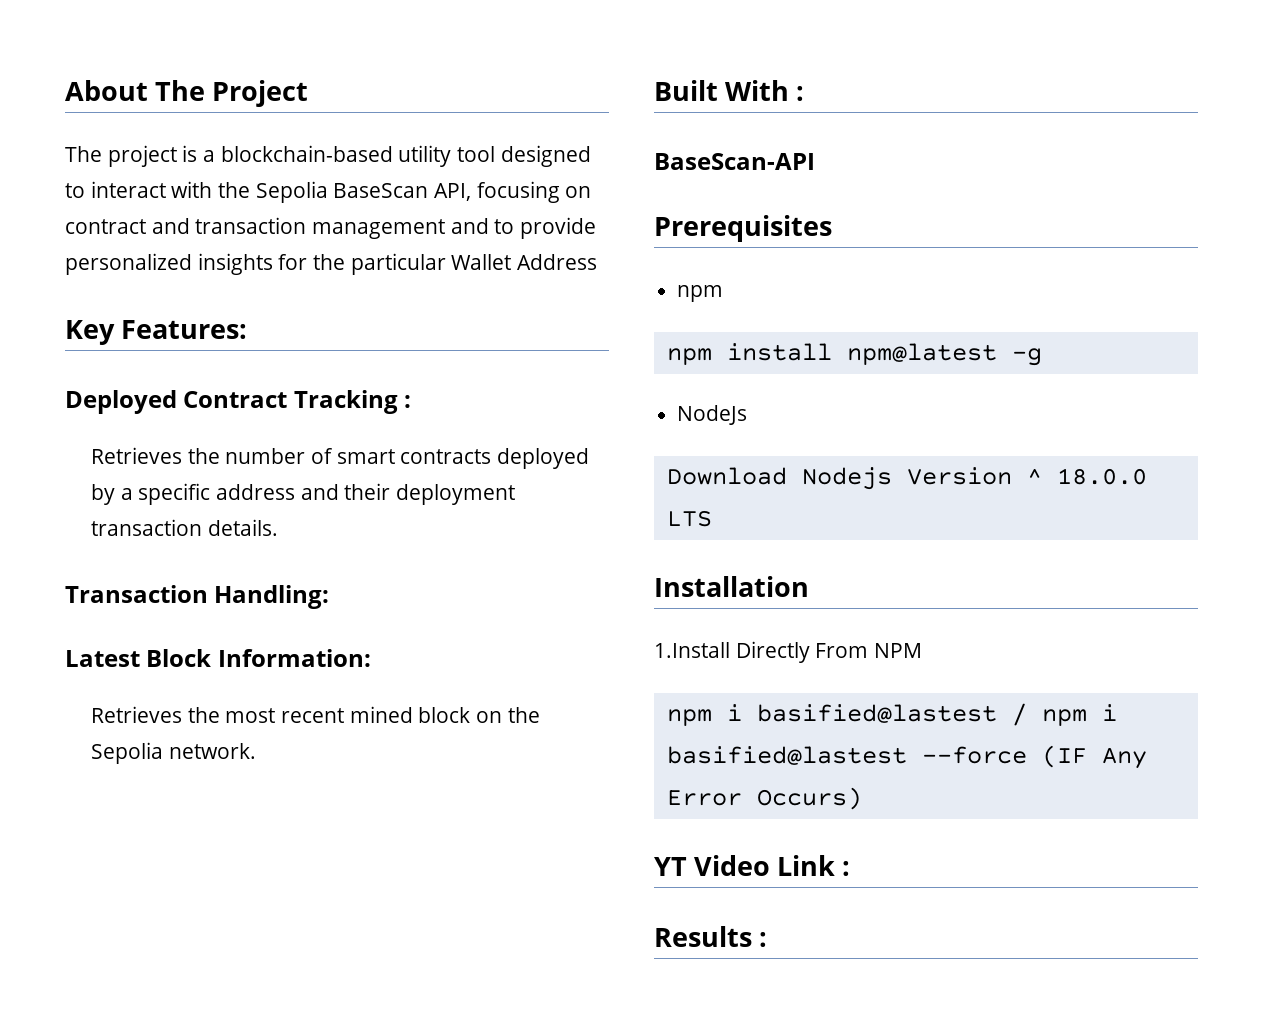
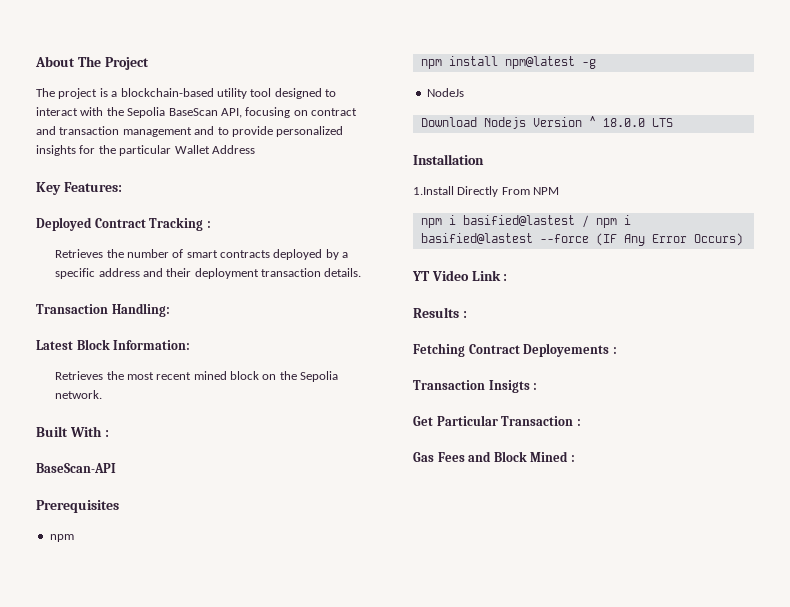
+ Fetching Contract Deployements :
+ Transaction Insigts :
+ Get Particular Transaction :
+ Gas Fees and Block Mined :

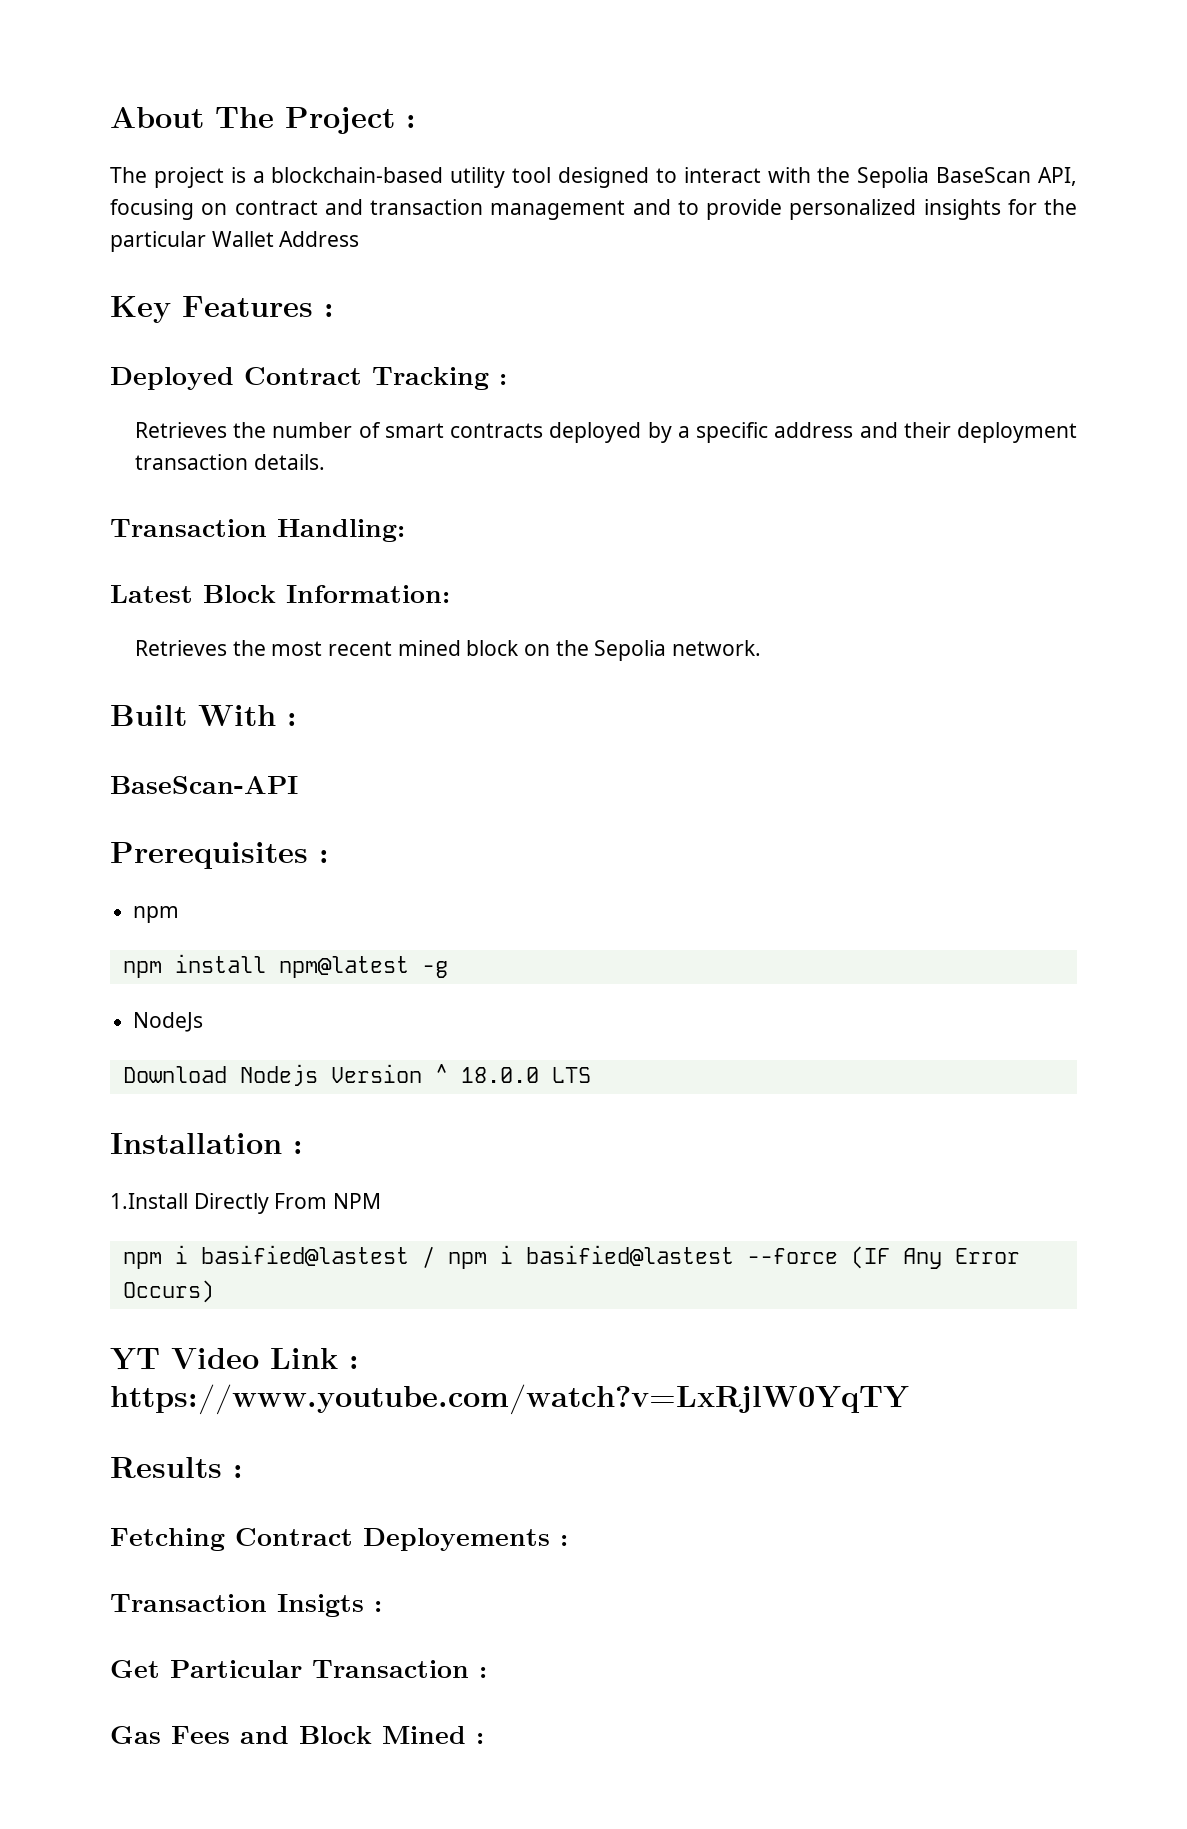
- About The Project
+ About The Project :
- Key Features:
+ Key Features :
- Prerequisites
+ Prerequisites :
- Installation
+ Installation :
- YT Video Link :
+ YT Video Link : https://www.youtube.com/watch?v=LxRjlW0YqTY

